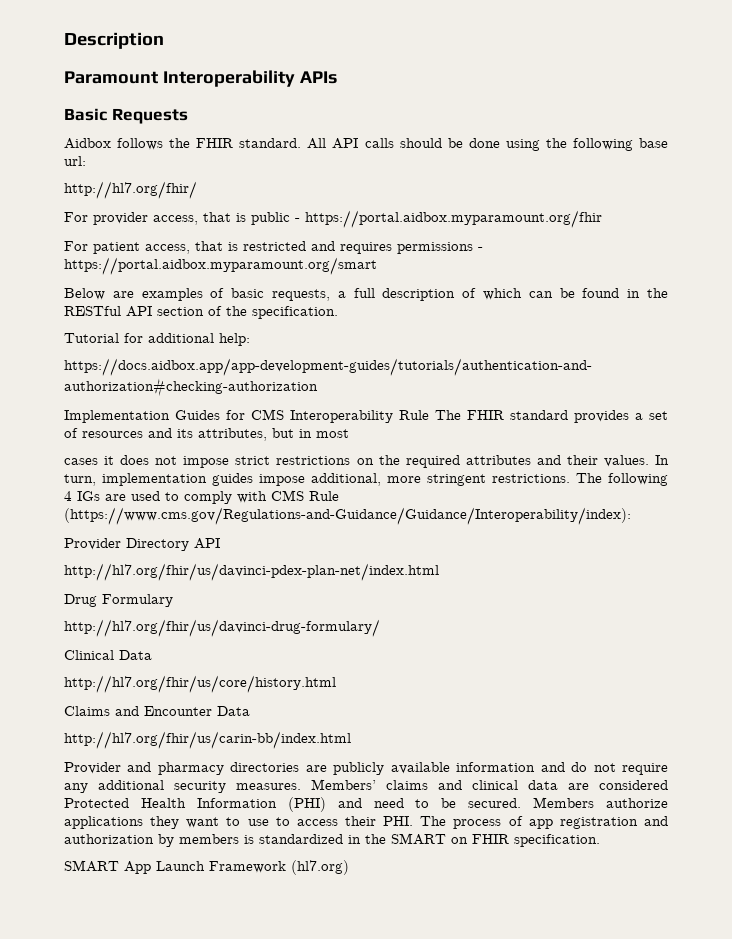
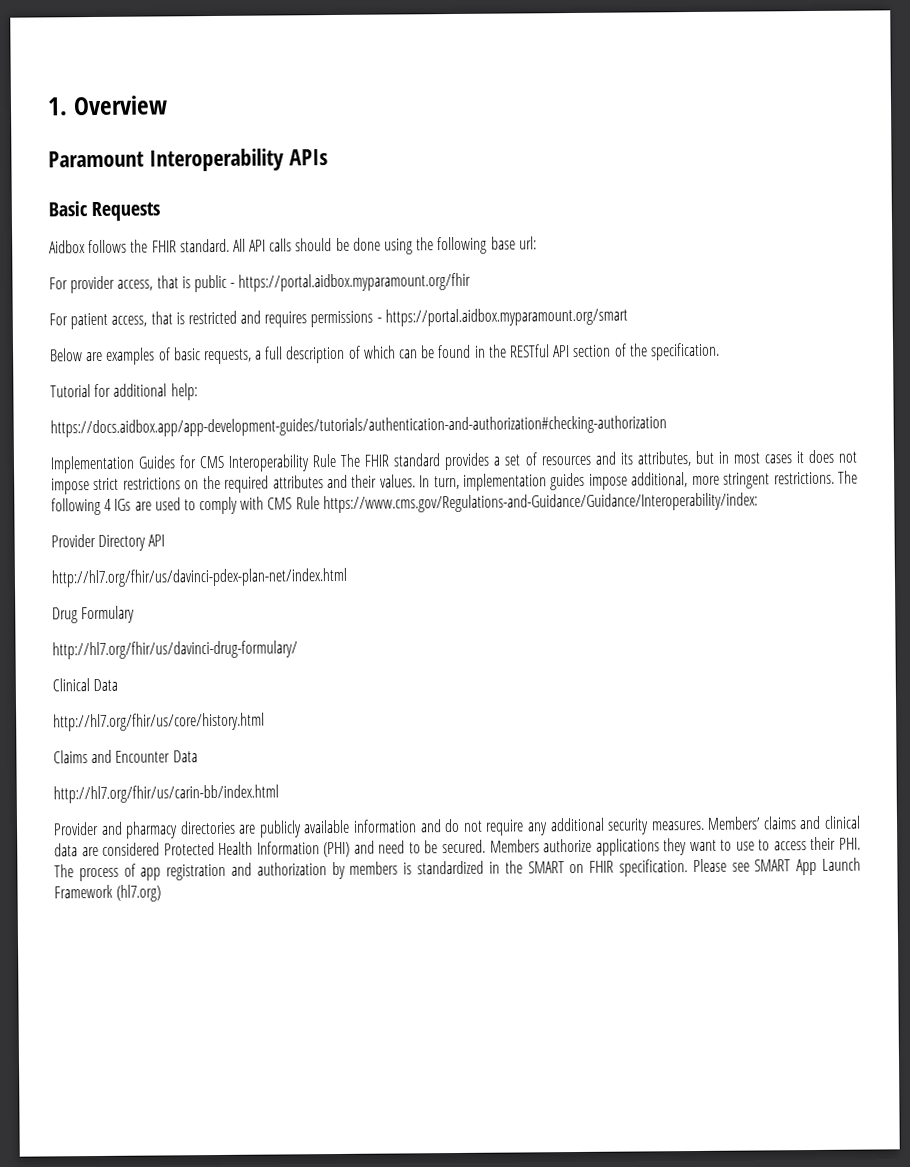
- Description
+ 1. Overview
- http://hl7.org/fhir/
- Implementation Guides for CMS Interoperability Rule The FHIR standard provides a set of resources and its attributes, but in most
- cases it does not impose strict restrictions on the required attributes and their values.
+ Implementation Guides for CMS Interoperability Rule The FHIR standard provides a set of resources and its attributes, but in most cases it does not impose strict restrictions on the required attributes and their values.
- The following 4 IGs are used to comply with CMS Rule (https://www.cms.gov/Regulations-and-Guidance/Guidance/Interoperability/index):
+ The following 4 IGs are used to comply with CMS Rule https://www.cms.gov/Regulations-and-Guidance/Guidance/Interoperability/index:
- Members authorize applications they want to use to access their PHI. The process of app registration and authorization by members is standardized in the SMART on FHIR specification.
- SMART App Launch Framework (hl7.org)
+ Members authorize applications they want to use to access their PHI. The process of app registration and authorization by members is standardized in the SMART on FHIR specification. Please see SMART App Launch Framework (hl7.org)

